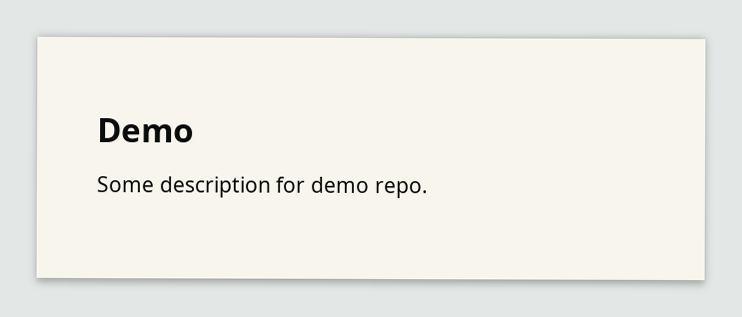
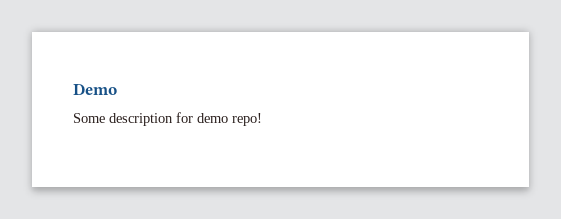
- Some description for demo repo.
+ Some description for demo repo!

